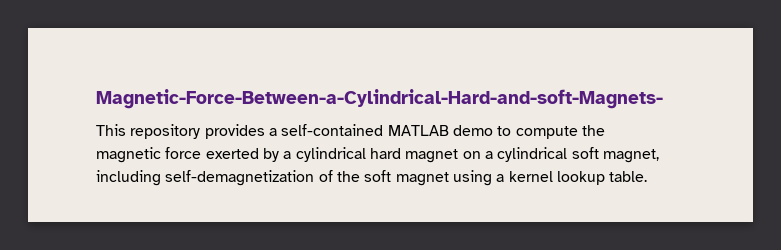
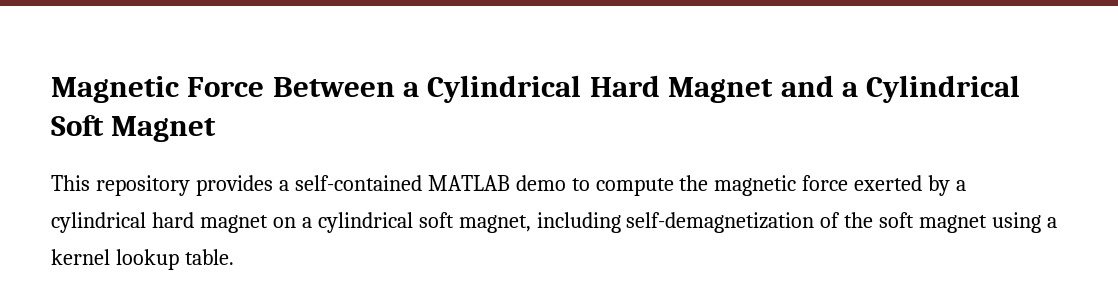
- Magnetic-Force-Between-a-Cylindrical-Hard-and-soft-Magnets-
+ Magnetic Force Between a Cylindrical Hard Magnet and a Cylindrical Soft Magnet

